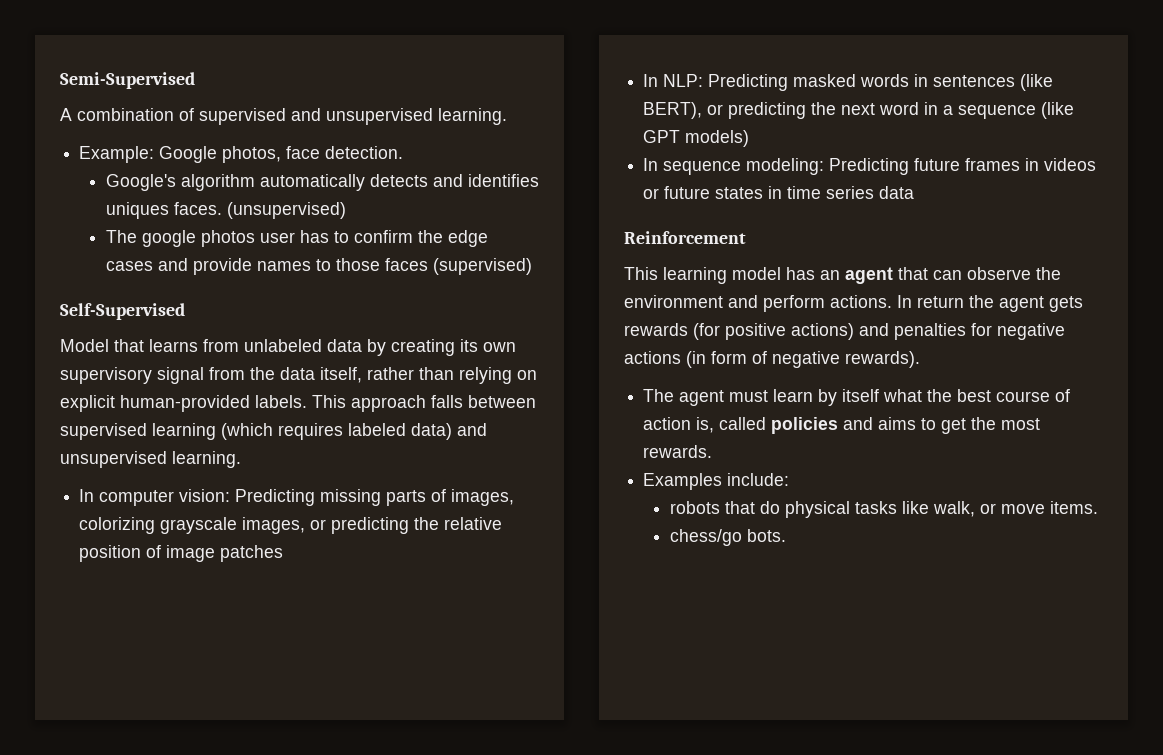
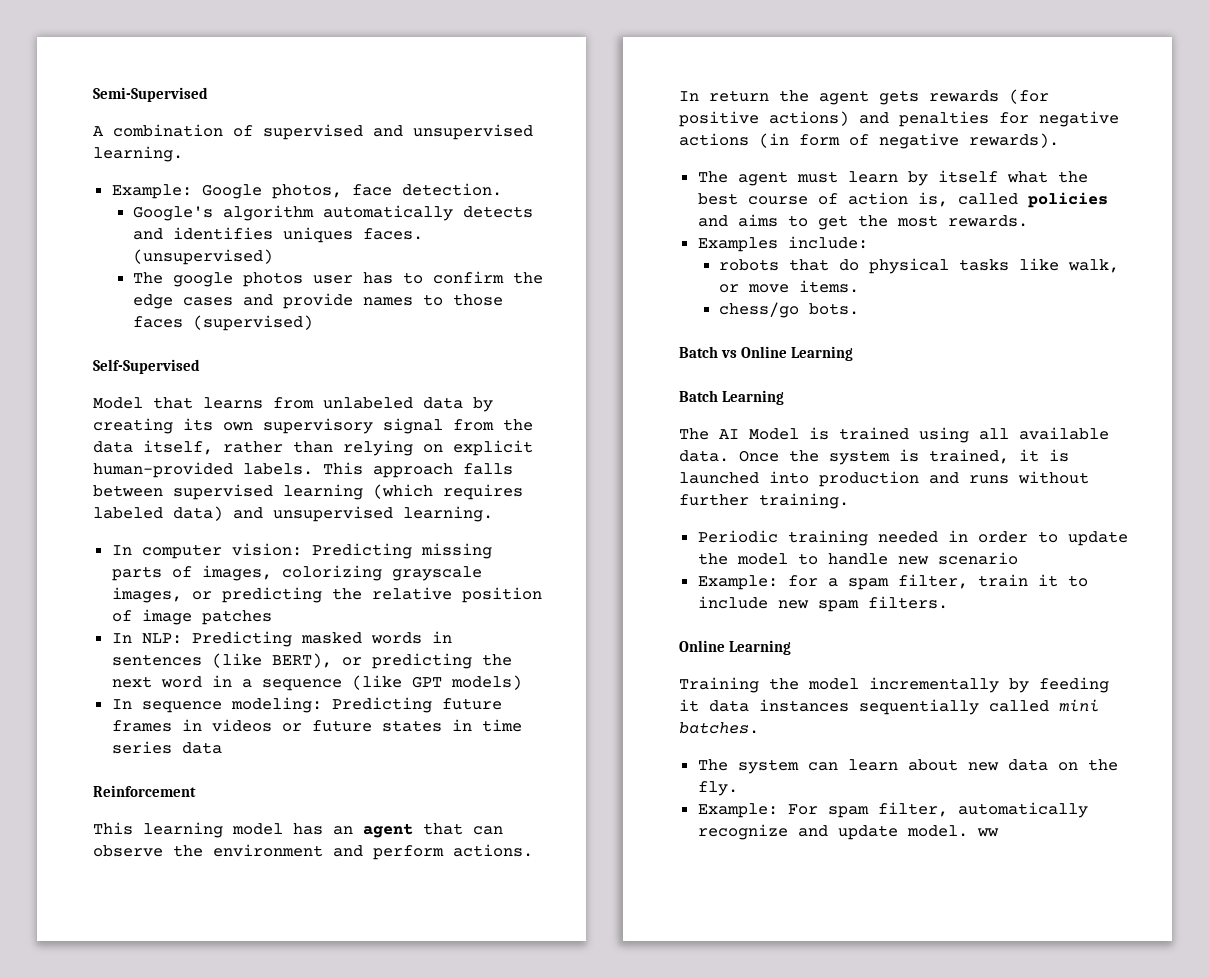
+ Batch vs Online Learning
+ Batch Learning
+ The AI Model is trained using all available data. Once the system is trained, it is launched into production and runs without further training.
+ Periodic training needed in order to update the model to handle new scenario
+ Example: for a spam filter, train it to include new spam filters.
+ Online Learning
+ Training the model incrementally by feeding it data instances sequentially called mini batches.
+ The system can learn about new data on the fly.
+ Example: For spam filter, automatically recognize and update model. ww

